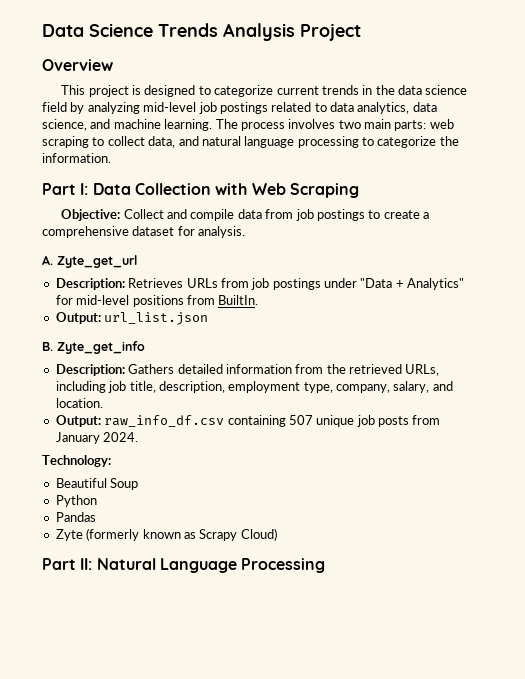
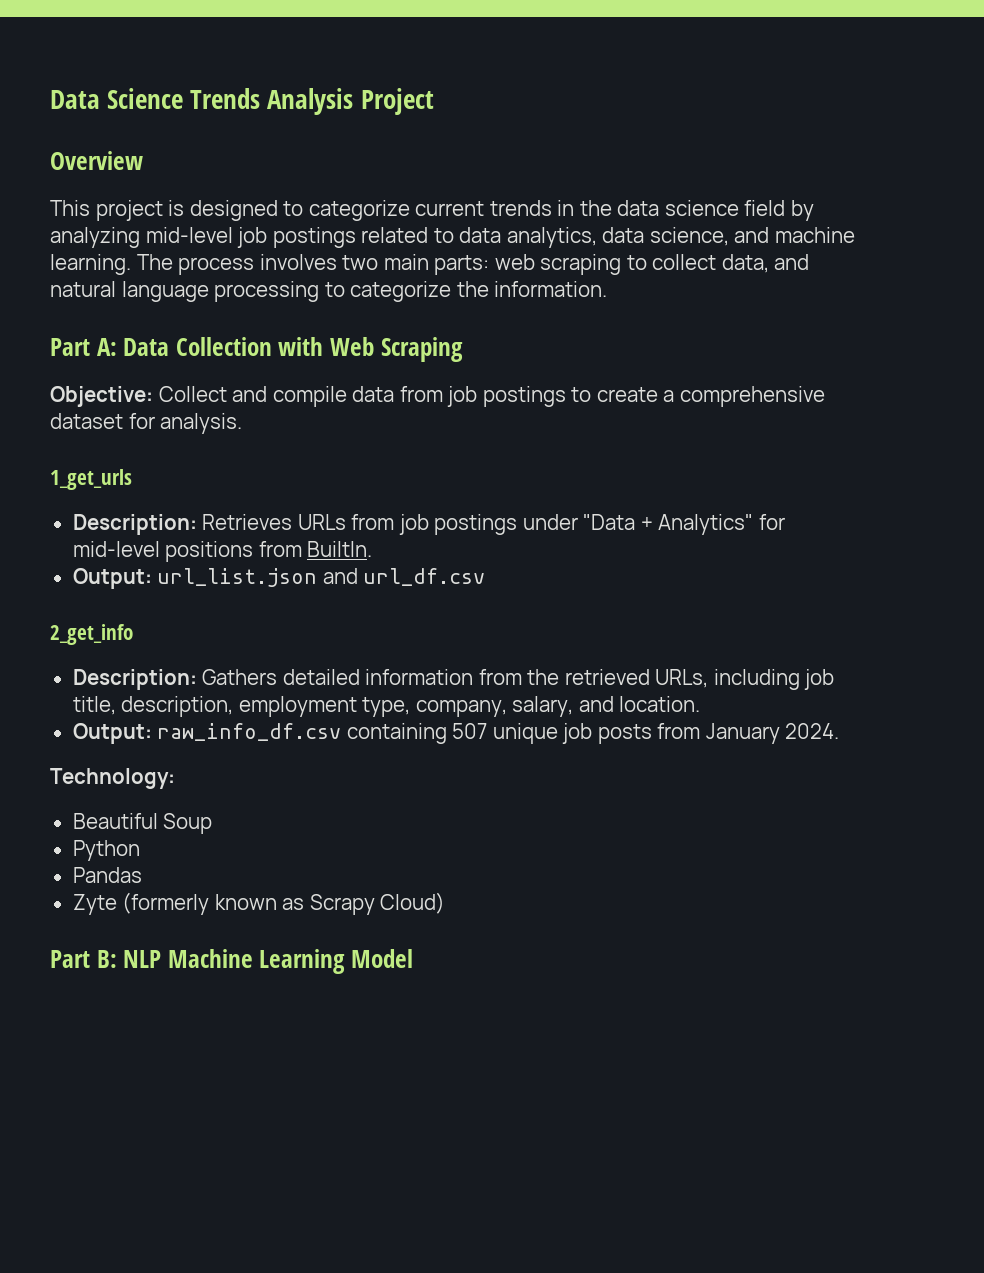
- Part I: Data Collection with Web Scraping
+ Part A: Data Collection with Web Scraping
- A. Zyte_get_url
+ 1_get_urls
- Output: url_list.json
- B. Zyte_get_info
+ Output: url_list.json and url_df.csv
+ 2_get_info
- Part II: Natural Language Processing
+ Part B: NLP Machine Learning Model

